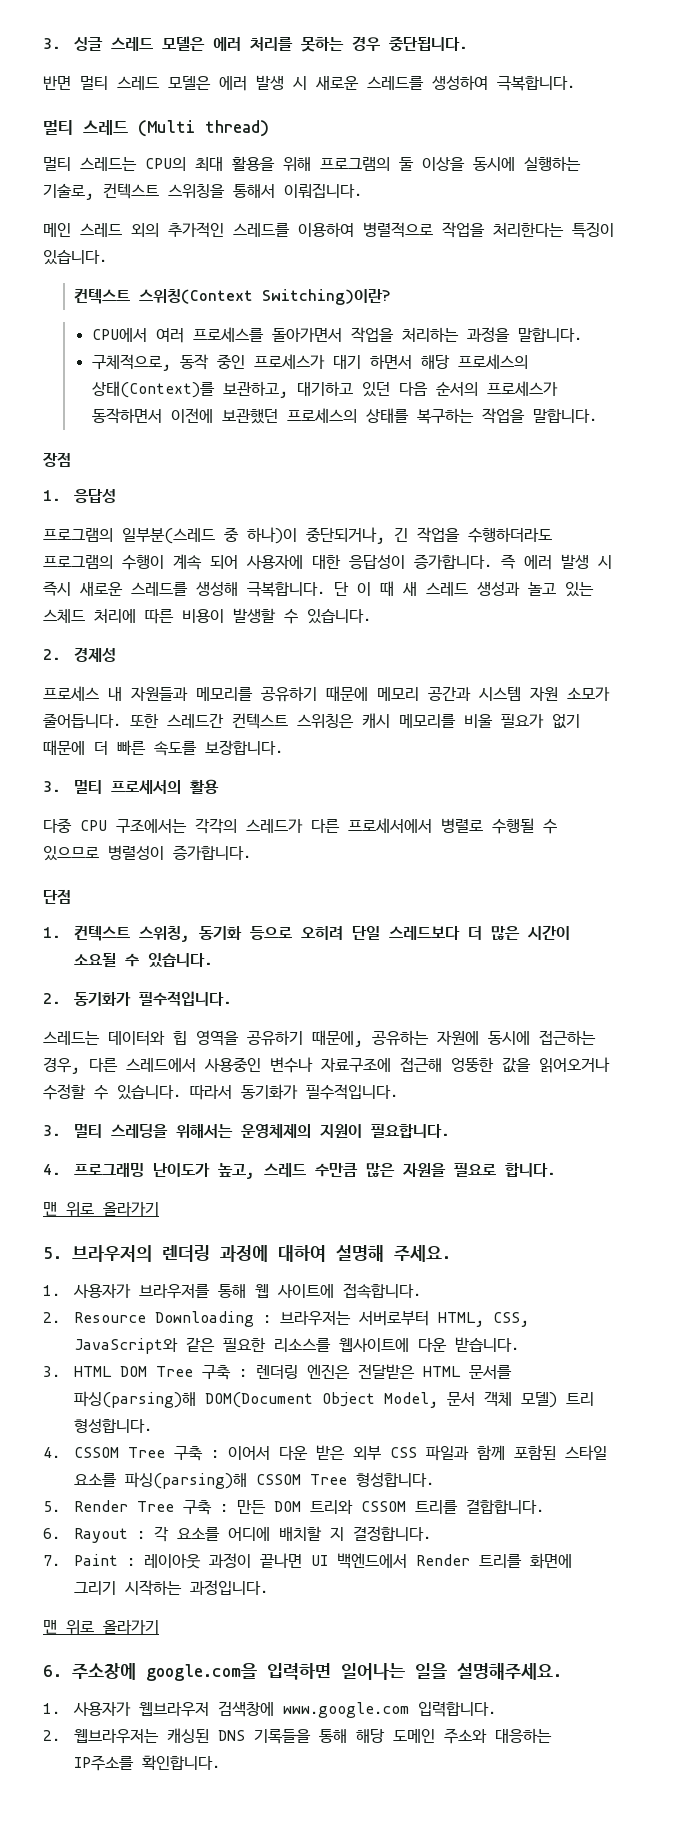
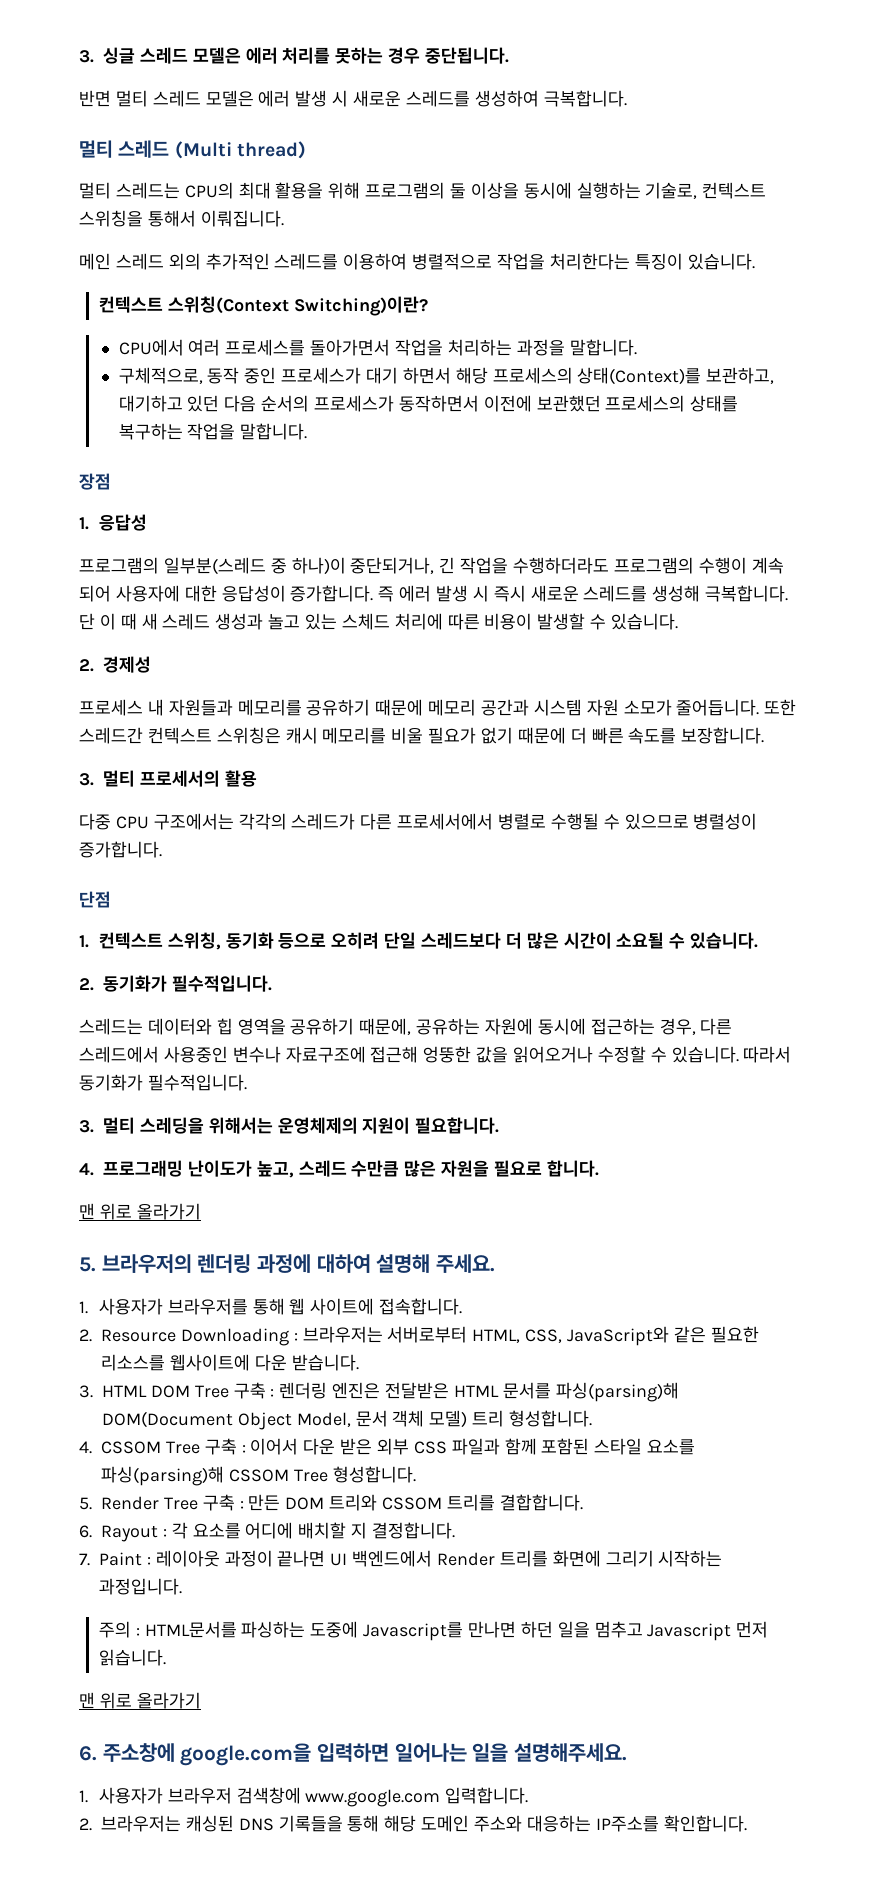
+ 주의 : HTML문서를 파싱하는 도중에 Javascript를 만나면 하던 일을 멈추고 Javascript 먼저 읽습니다.
- 1. 사용자가 웹브라우저 검색창에 www.google.com 입력합니다.
+ 1. 사용자가 브라우저 검색창에 www.google.com 입력합니다.
- 2. 웹브라우저는 캐싱된 DNS 기록들을 통해 해당 도메인 주소와 대응하는 IP주소를 확인합니다.
+ 2. 브라우저는 캐싱된 DNS 기록들을 통해 해당 도메인 주소와 대응하는 IP주소를 확인합니다.

